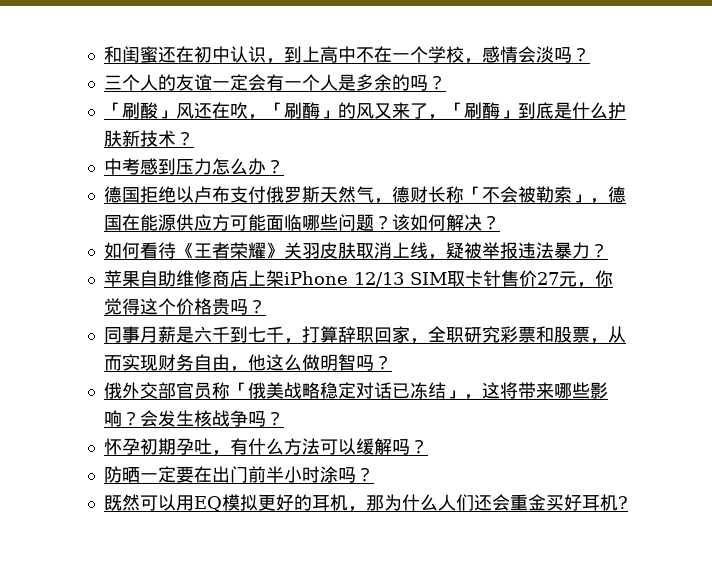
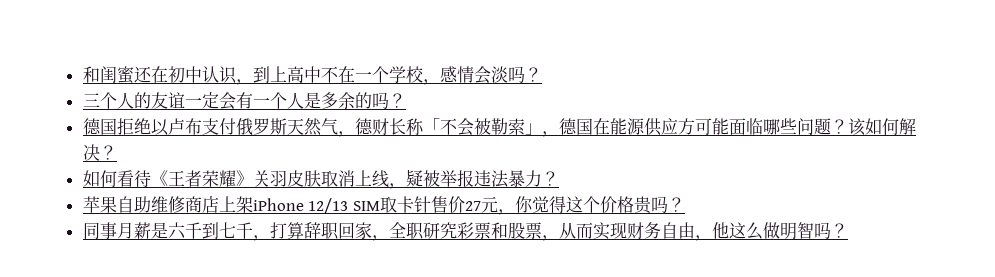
- 「刷酸」风还在吹，「刷酶」的风又来了，「刷酶」到底是什么护肤新技术？
- 中考感到压力怎么办？
- 俄外交部官员称「俄美战略稳定对话已冻结」，这将带来哪些影响？会发生核战争吗？
- 怀孕初期孕吐，有什么方法可以缓解吗？
- 防晒一定要在出门前半小时涂吗？
- 既然可以用EQ模拟更好的耳机，那为什么人们还会重金买好耳机?

